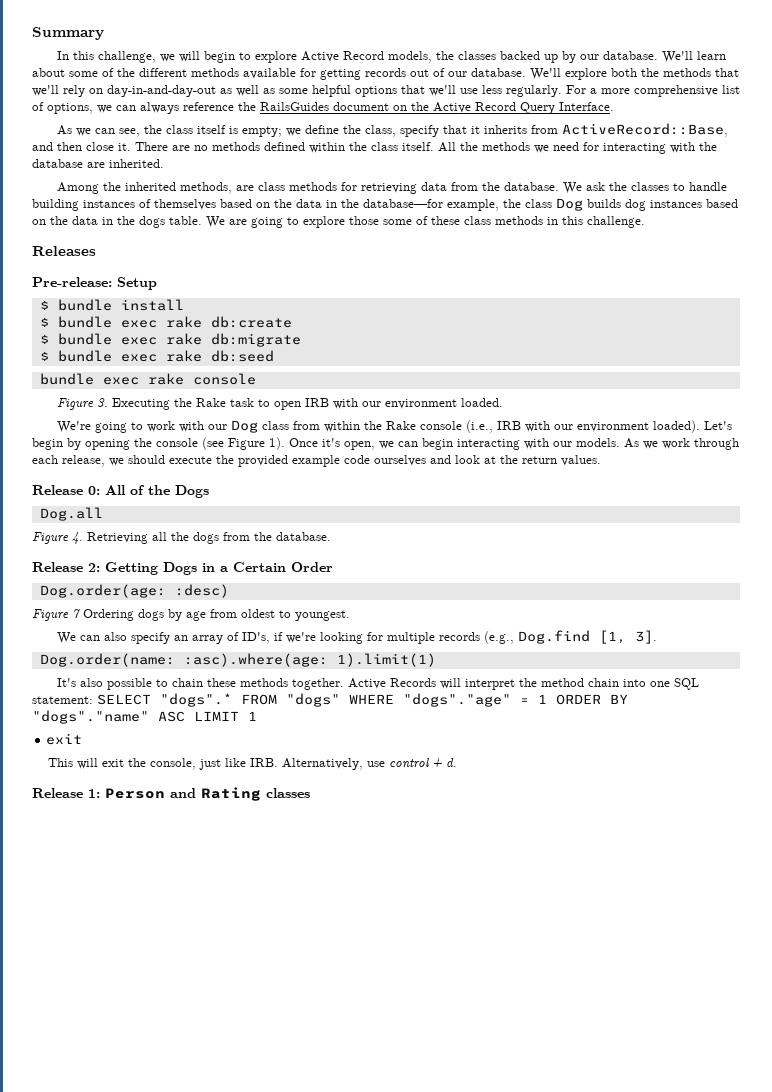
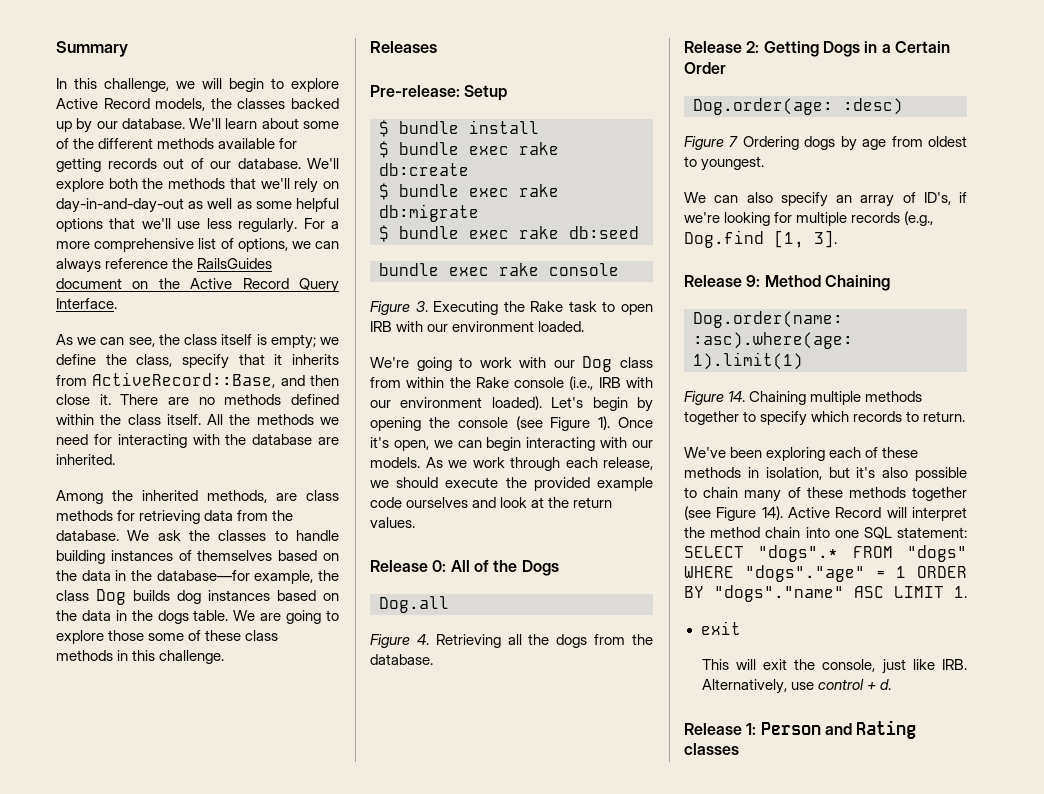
+ Release 9: Method Chaining
- It's also possible to chain these methods together. Active Records will interpret the method chain into one SQL statement: SELECT "dogs".* FROM "dogs" WHERE "dogs"."age" = 1 ORDER BY "dogs"."name" ASC LIMIT 1
+ Figure 14. Chaining multiple methods together to specify which records to return.
+ We've been exploring each of these methods in isolation, but it's also possible to chain many of these methods together (see Figure 14). Active Record will interpret the method chain into one SQL statement: SELECT "dogs".* FROM "dogs" WHERE "dogs"."age" = 1 ORDER BY "dogs"."name" ASC LIMIT 1.

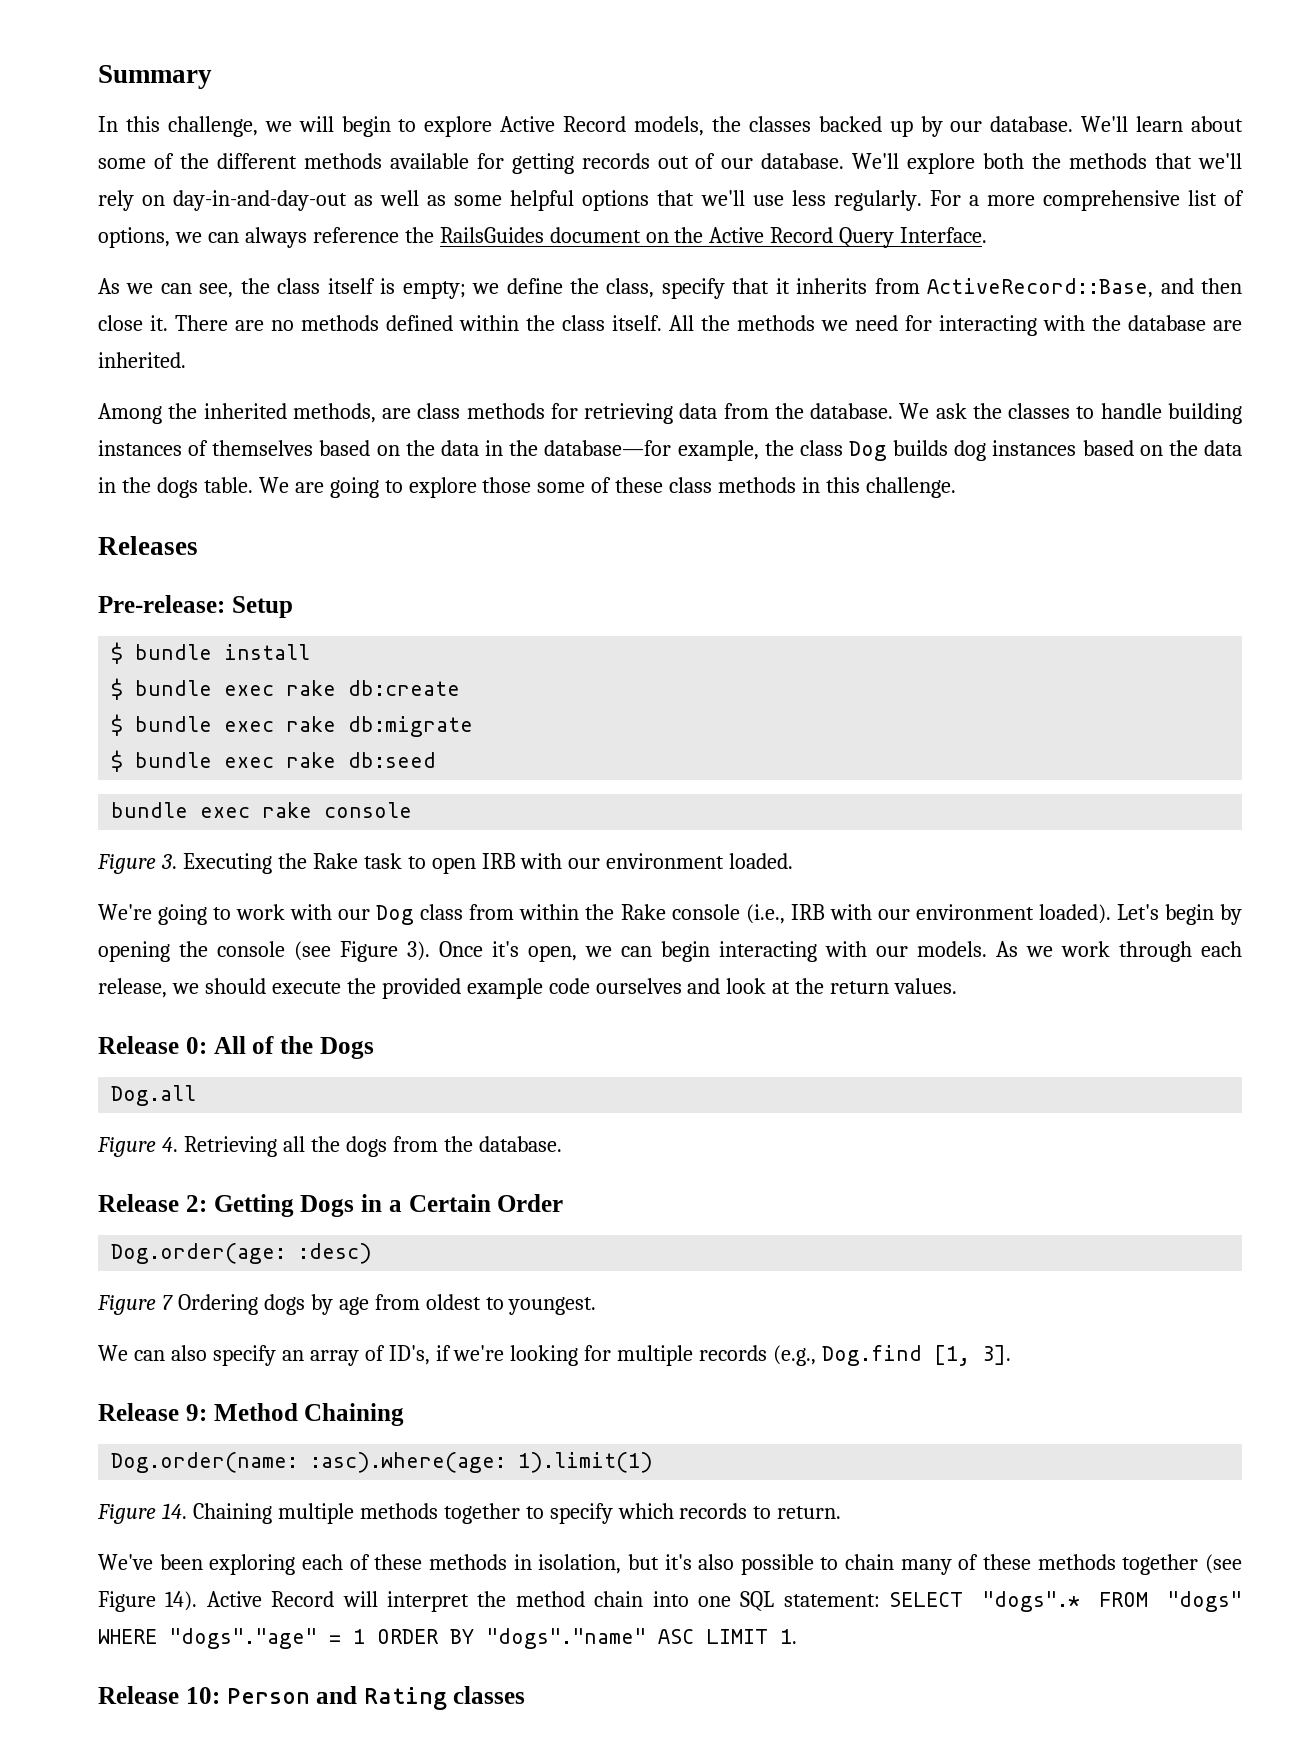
- Let's begin by opening the console (see Figure 1).
+ Let's begin by opening the console (see Figure 3).
  Active Record will interpret the method chain into one SQL statement: SELECT "dogs".* FROM "dogs" WHERE "dogs"."age" = 1 ORDER BY "dogs"."name" ASC LIMIT 1.
- exit
- This will exit the console, just like IRB. Alternatively, use control + d.
- Release 1: Person and Rating classes
+ Release 10: Person and Rating classes

